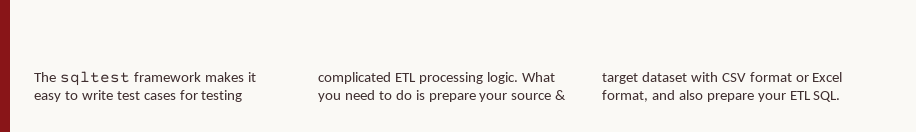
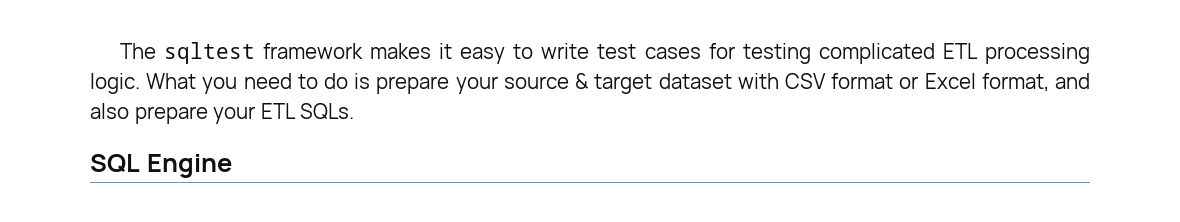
- What you need to do is prepare your source & target dataset with CSV format or Excel format, and also prepare your ETL SQL.
+ What you need to do is prepare your source & target dataset with CSV format or Excel format, and also prepare your ETL SQLs.
+ SQL Engine

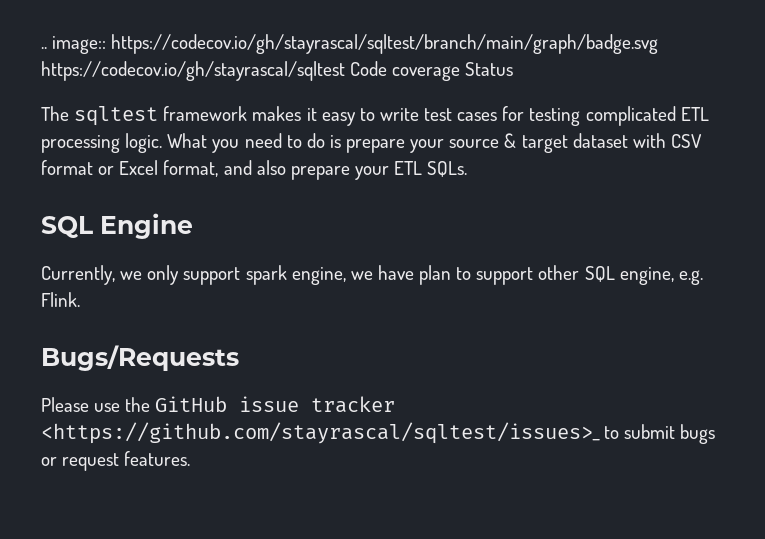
+ .. image:: https://codecov.io/gh/stayrascal/sqltest/branch/main/graph/badge.svg https://codecov.io/gh/stayrascal/sqltest Code coverage Status
+ Currently, we only support spark engine, we have plan to support other SQL engine, e.g. Flink.
+ Bugs/Requests
+ Please use the GitHub issue tracker <https://github.com/stayrascal/sqltest/issues>_ to submit bugs or request features.

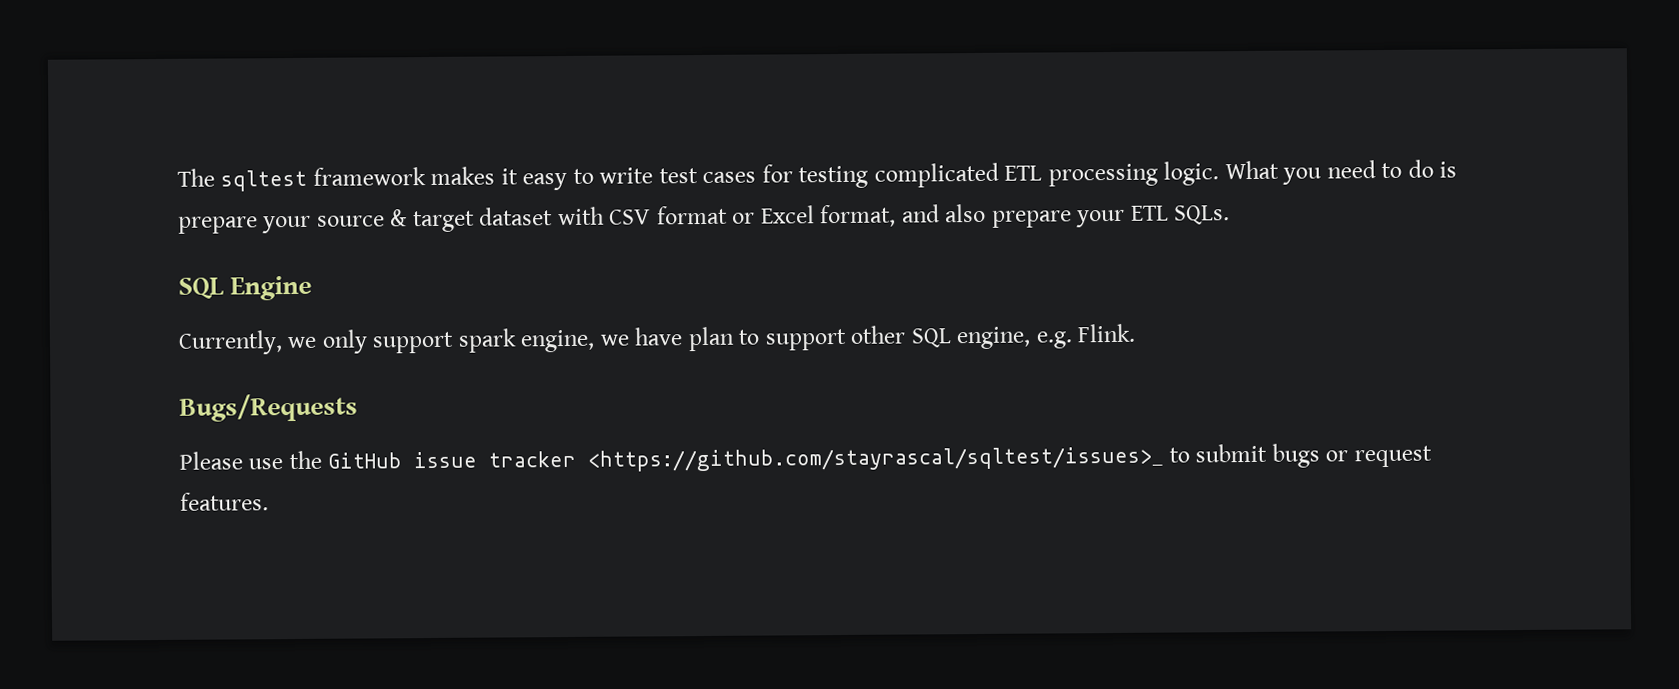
- .. image:: https://codecov.io/gh/stayrascal/sqltest/branch/main/graph/badge.svg https://codecov.io/gh/stayrascal/sqltest Code coverage Status

